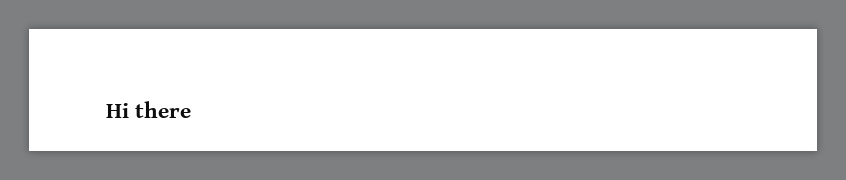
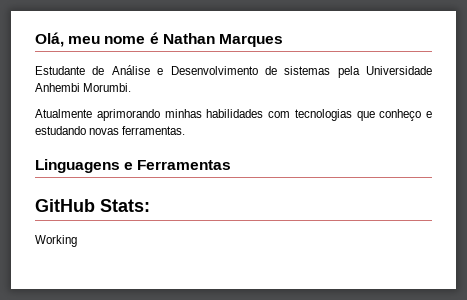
- Hi there
+ Olá, meu nome é Nathan Marques
+ Estudante de Análise e Desenvolvimento de sistemas pela Universidade Anhembi Morumbi.
+ Atualmente aprimorando minhas habilidades com tecnologias que conheço e estudando novas ferramentas.
+ Linguagens e Ferramentas
+ GitHub Stats:
+ Working

